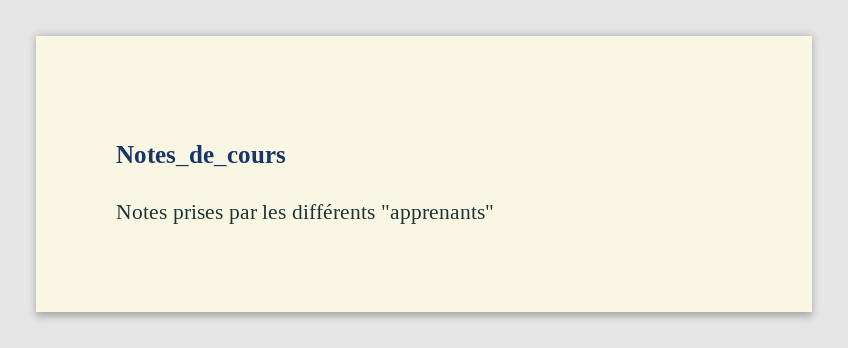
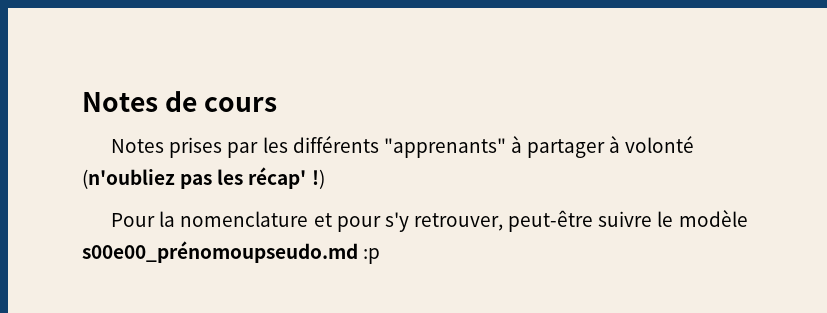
- Notes_de_cours
+ Notes de cours
- Notes prises par les différents "apprenants"
+ Notes prises par les différents "apprenants" à partager à volonté (n'oubliez pas les récap' !)
+ Pour la nomenclature et pour s'y retrouver, peut-être suivre le modèle s00e00_prénomoupseudo.md :p

